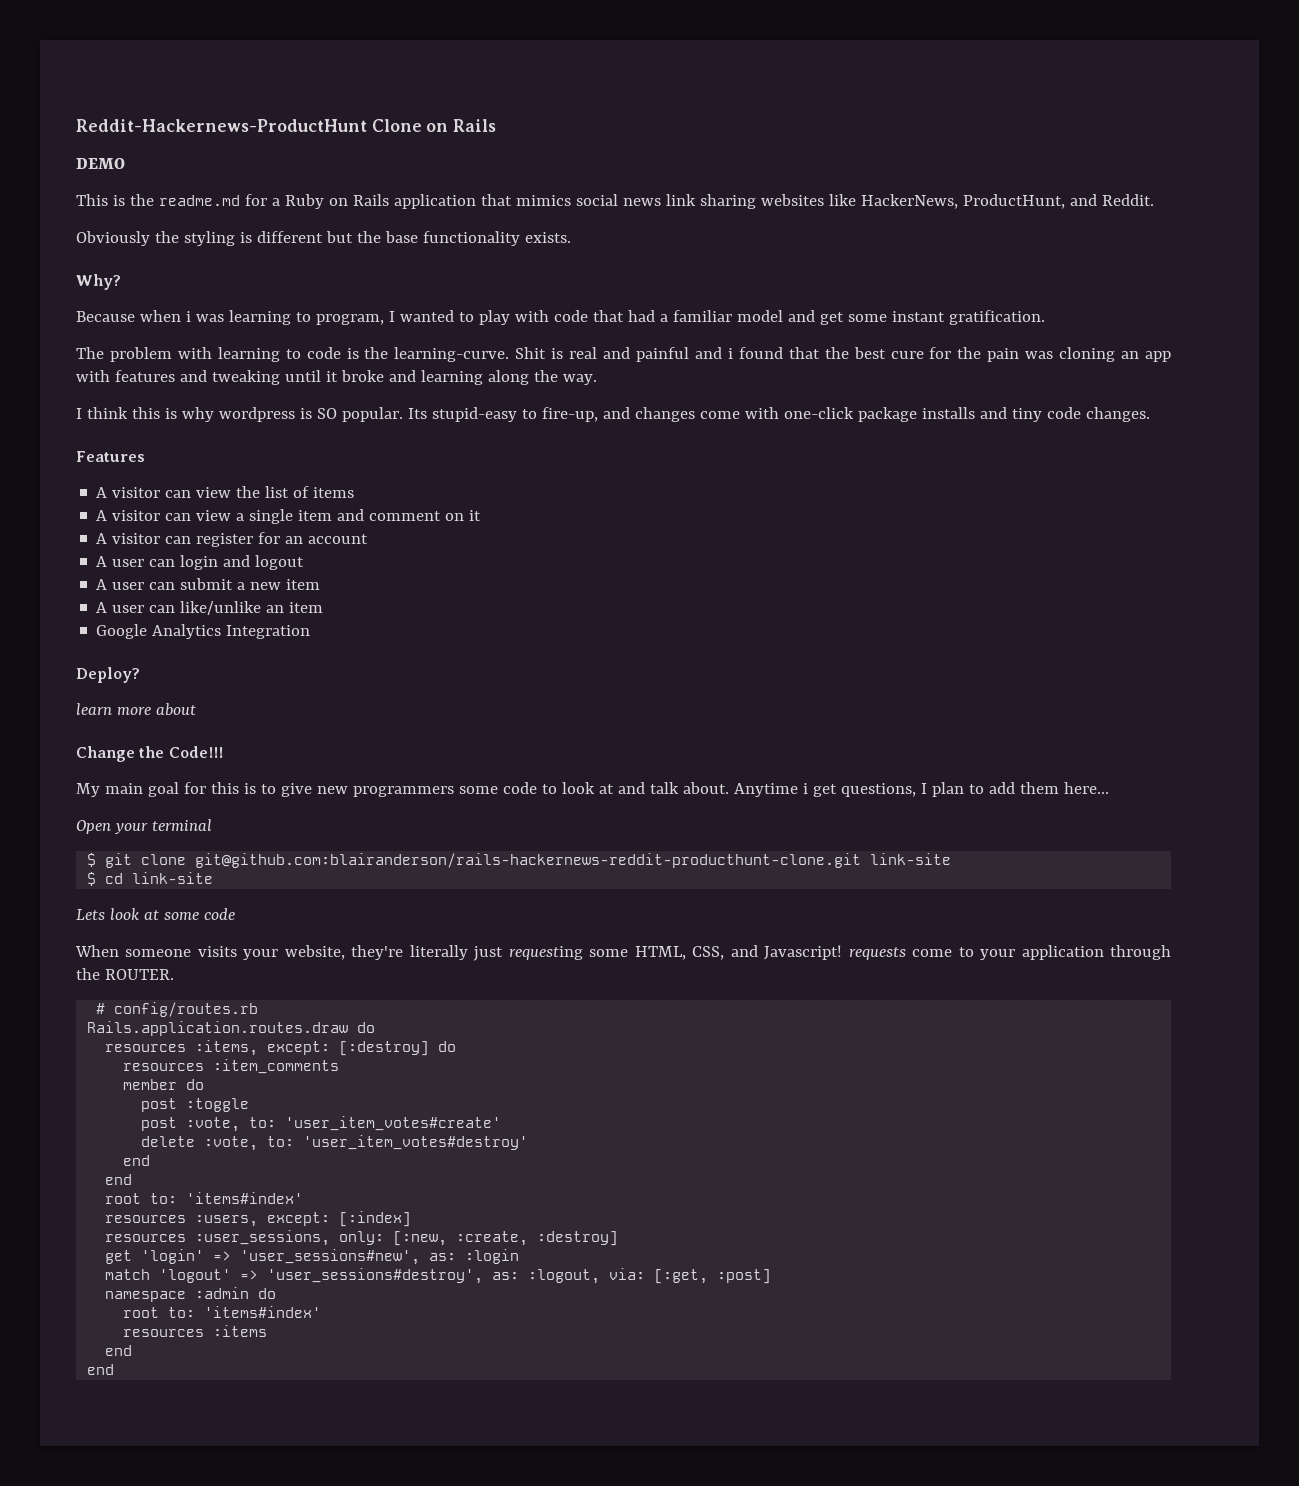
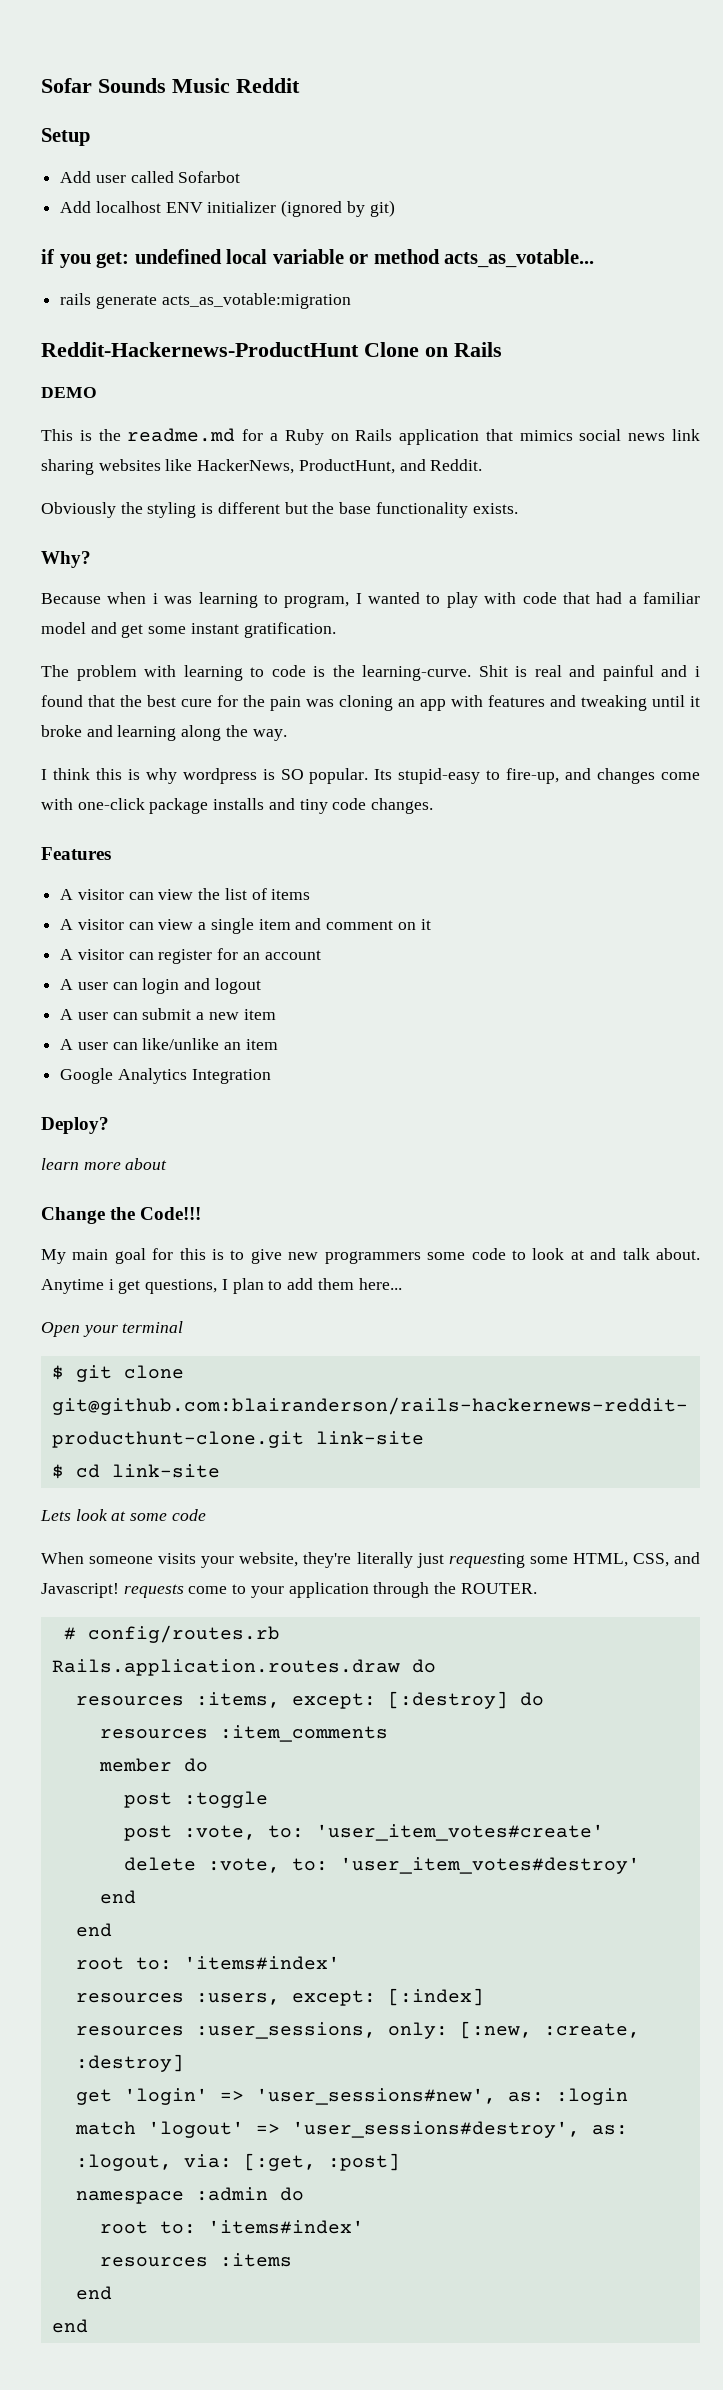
+ Sofar Sounds Music Reddit
+ Setup
+ Add user called Sofarbot
+ Add localhost ENV initializer (ignored by git)
+ if you get: undefined local variable or method acts_as_votable...
+ rails generate acts_as_votable:migration

